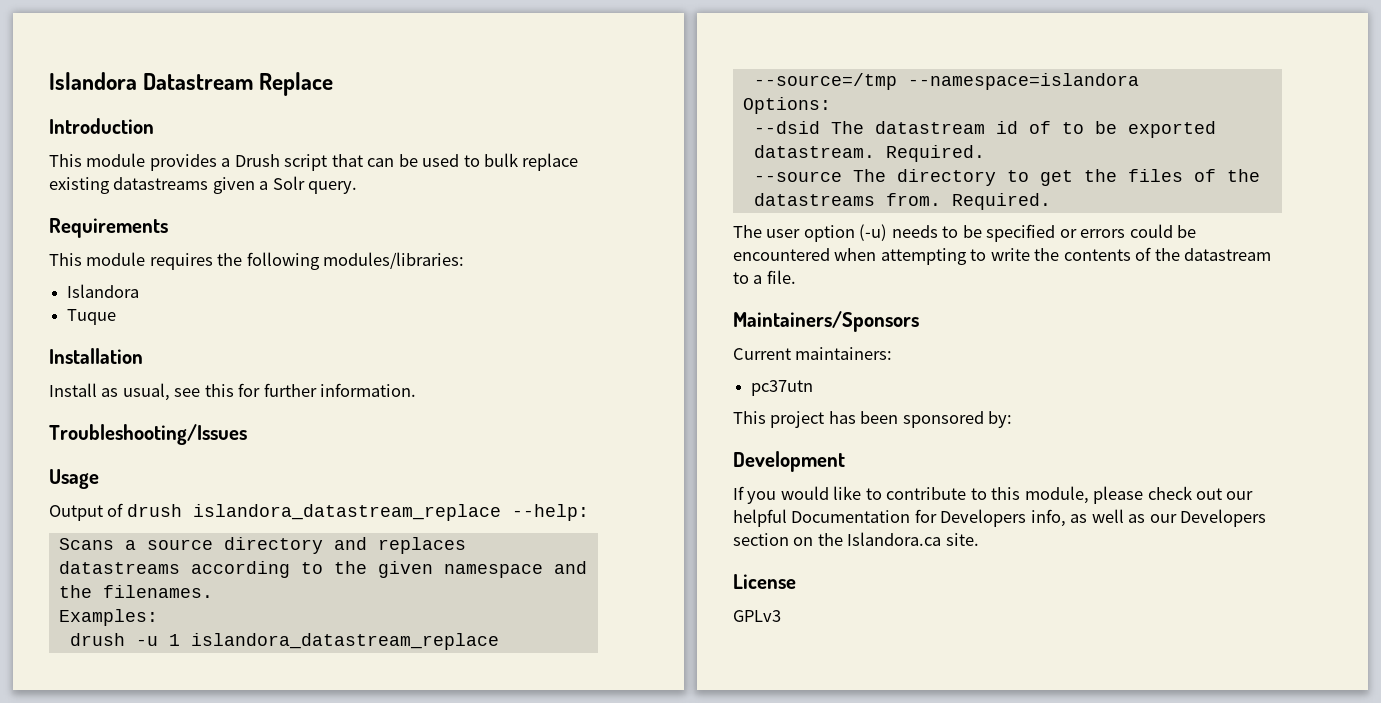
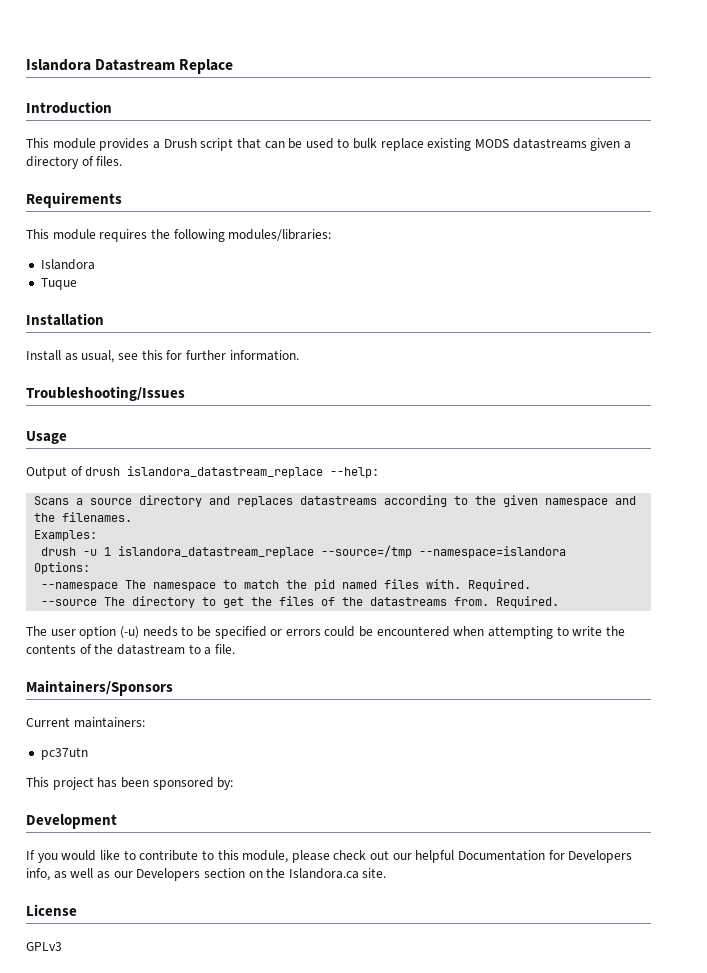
- This module provides a Drush script that can be used to bulk replace existing datastreams given a Solr query.
+ This module provides a Drush script that can be used to bulk replace existing MODS datastreams given a directory of files.
- --dsid The datastream id of to be exported datastream.
+ --namespace The namespace to match the pid named files with.

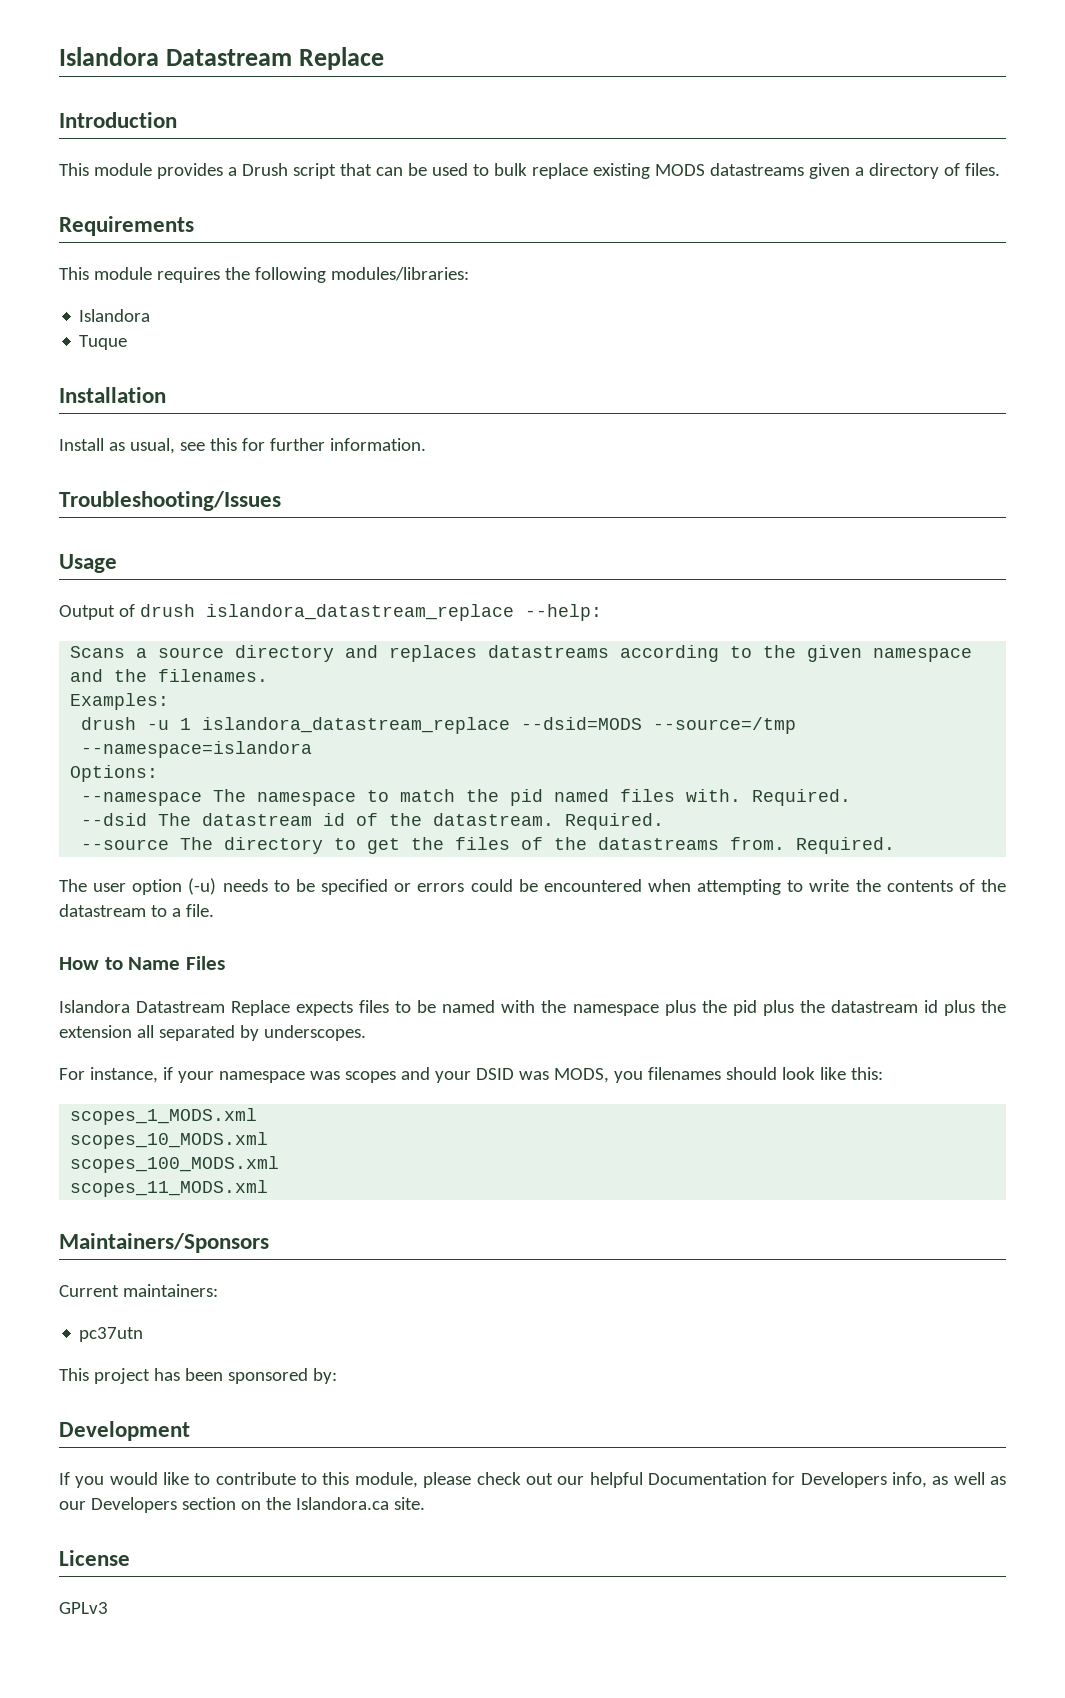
- drush -u 1 islandora_datastream_replace --source=/tmp --namespace=islandora
+ drush -u 1 islandora_datastream_replace --dsid=MODS --source=/tmp --namespace=islandora
+ --dsid The datastream id of the datastream. Required.
+ How to Name Files
+ Islandora Datastream Replace expects files to be named with the namespace plus the pid plus the datastream id plus the extension all separated by underscopes.
+ For instance, if your namespace was scopes and your DSID was MODS, you filenames should look like this:
+ scopes_1_MODS.xml
+ scopes_10_MODS.xml
+ scopes_100_MODS.xml
+ scopes_11_MODS.xml

